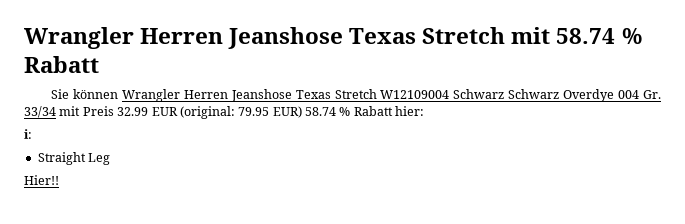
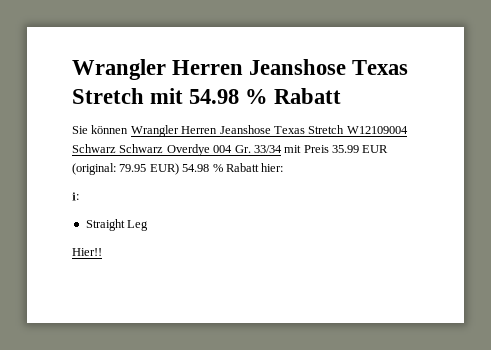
- Wrangler Herren Jeanshose Texas Stretch mit 58.74 % Rabatt
+ Wrangler Herren Jeanshose Texas Stretch mit 54.98 % Rabatt
- Sie können Wrangler Herren Jeanshose Texas Stretch W12109004 Schwarz Schwarz Overdye 004 Gr. 33/34 mit Preis 32.99 EUR (original: 79.95 EUR) 58.74 % Rabatt hier:
+ Sie können Wrangler Herren Jeanshose Texas Stretch W12109004 Schwarz Schwarz Overdye 004 Gr. 33/34 mit Preis 35.99 EUR (original: 79.95 EUR) 54.98 % Rabatt hier:

